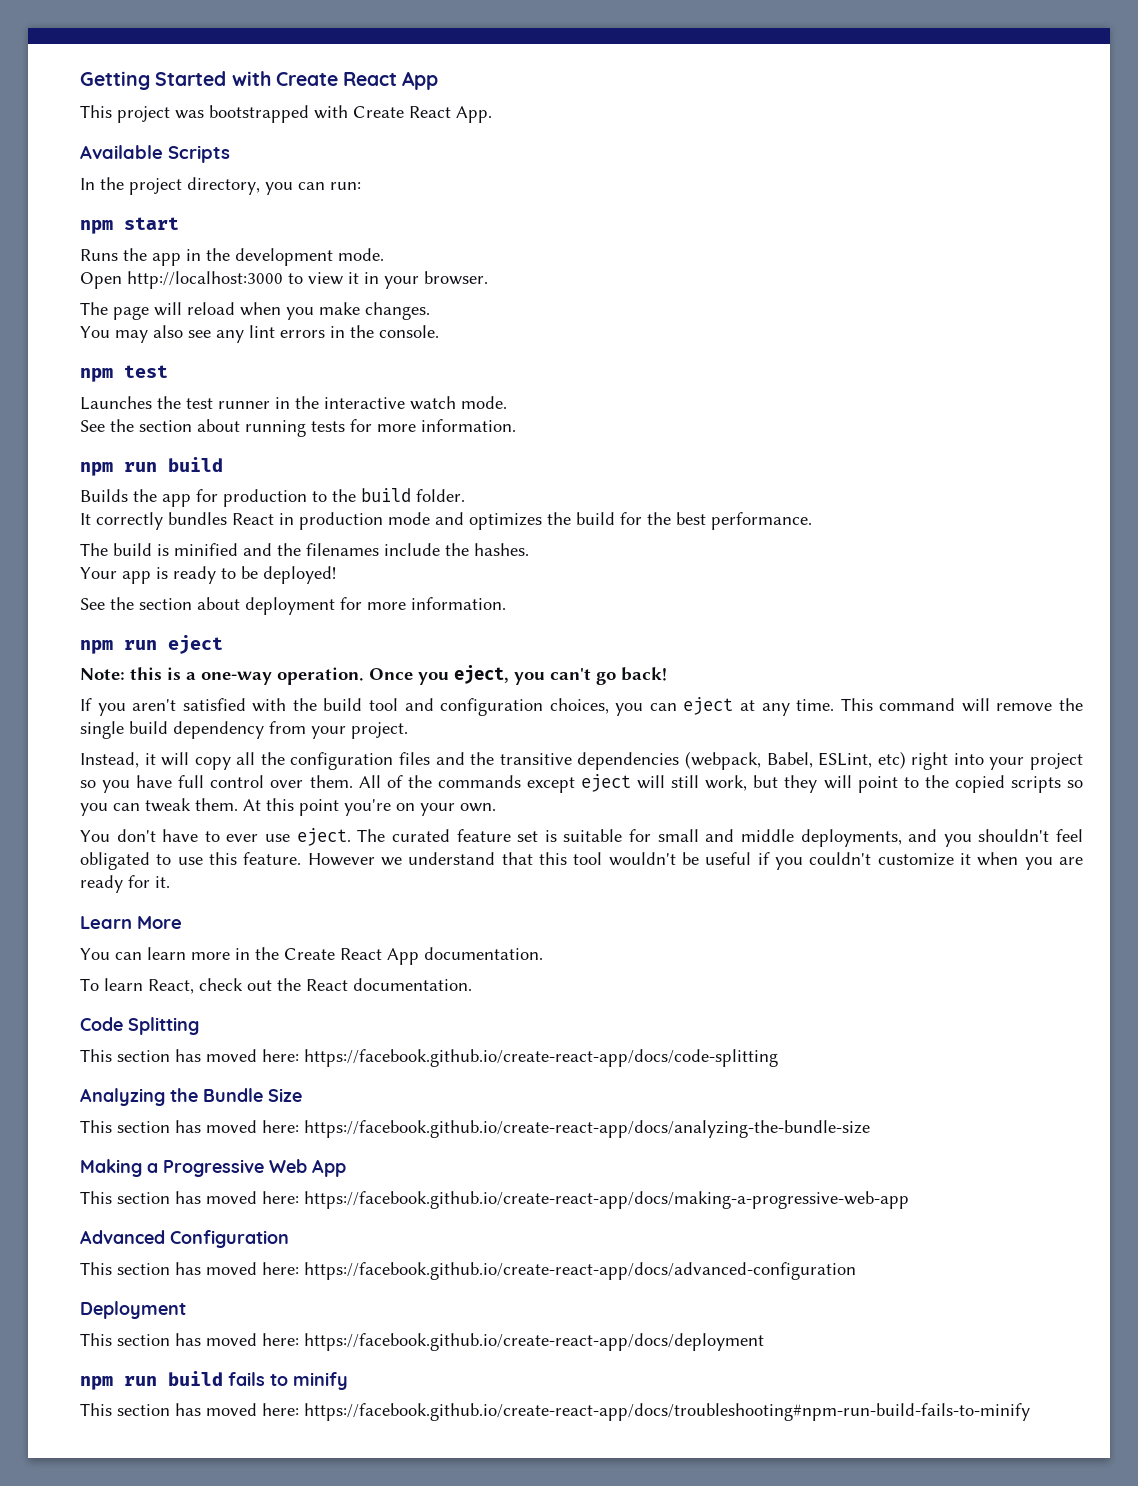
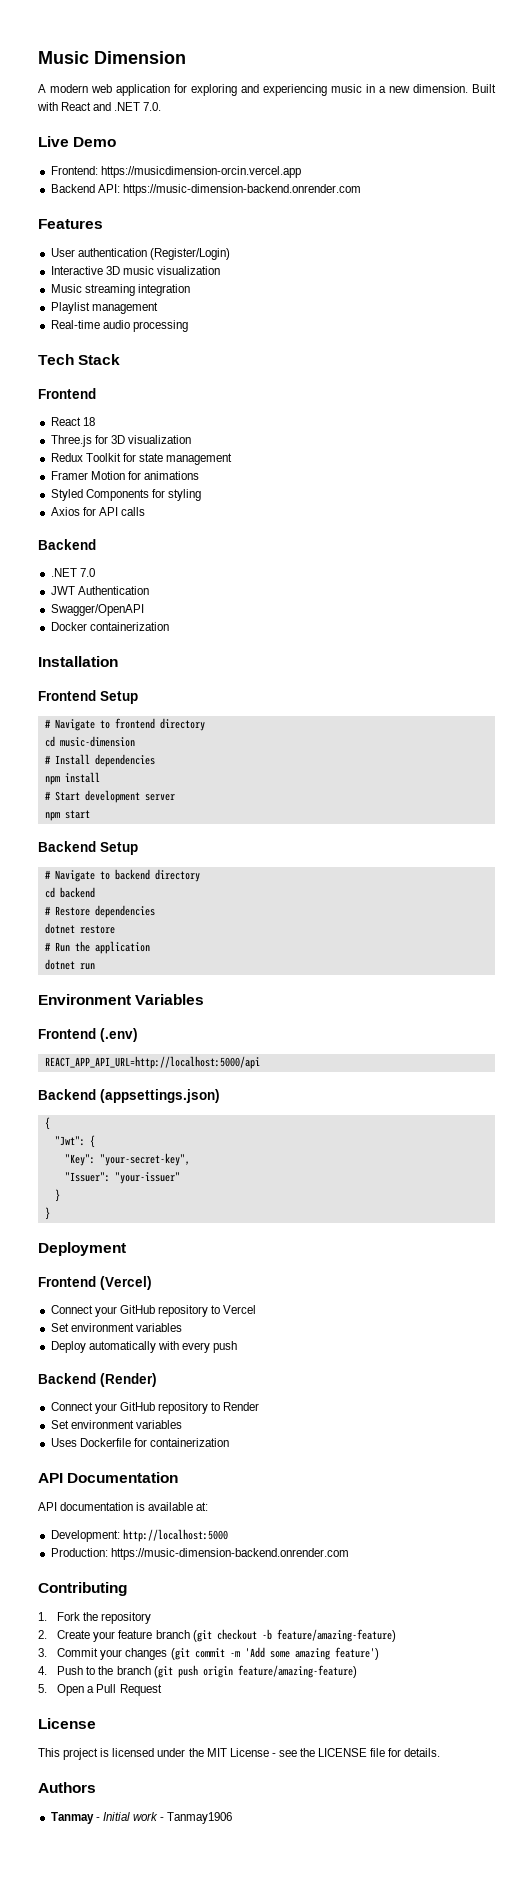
- Getting Started with Create React App
- This project was bootstrapped with Create React App.
- Available Scripts
- In the project directory, you can run:
+ Music Dimension
+ A modern web application for exploring and experiencing music in a new dimension. Built with React and .NET 7.0.
+ Live Demo
+ Frontend: https://musicdimension-orcin.vercel.app
+ Backend API: https://music-dimension-backend.onrender.com
+ Features
+ User authentication (Register/Login)
+ Interactive 3D music visualization
+ Music streaming integration
+ Playlist management
+ Real-time audio processing
+ Tech Stack
+ Frontend
+ React 18
+ Three.js for 3D visualization
+ Redux Toolkit for state management
+ Framer Motion for animations
+ Styled Components for styling
+ Axios for API calls
+ Backend
+ .NET 7.0
+ JWT Authentication
+ Swagger/OpenAPI
+ Docker containerization
+ Installation
+ Frontend Setup
+ # Navigate to frontend directory
+ cd music-dimension
+ # Install dependencies
+ npm install
+ # Start development server
  npm start
- Runs the app in the development mode.
- Open http://localhost:3000 to view it in your browser.
- The page will reload when you make changes.
- You may also see any lint errors in the console.
- npm test
- Launches the test runner in the interactive watch mode.
- See the section about running tests for more information.
- npm run build
- Builds the app for production to the build folder.
- It correctly bundles React in production mode and optimizes the build for the best performance.
- The build is minified and the filenames include the hashes.
- Your app is ready to be deployed!
- See the section about deployment for more information.
- npm run eject
- Note: this is a one-way operation. Once you eject, you can't go back!
- If you aren't satisfied with the build tool and configuration choices, you can eject at any time. This command will remove the single build dependency from your project.
- Instead, it will copy all the configuration files and the transitive dependencies (webpack, Babel, ESLint, etc) right into your project so you have full control over them. All of the commands except eject will still work, but they will point to the copied scripts so you can tweak them. At this point you're on your own.
- You don't have to ever use eject. The curated feature set is suitable for small and middle deployments, and you shouldn't feel obligated to use this feature. However we understand that this tool wouldn't be useful if you couldn't customize it when you are ready for it.
- Learn More
- You can learn more in the Create React App documentation.
- To learn React, check out the React documentation.
- Code Splitting
- This section has moved here: https://facebook.github.io/create-react-app/docs/code-splitting
- Analyzing the Bundle Size
- This section has moved here: https://facebook.github.io/create-react-app/docs/analyzing-the-bundle-size
- Making a Progressive Web App
- This section has moved here: https://facebook.github.io/create-react-app/docs/making-a-progressive-web-app
- Advanced Configuration
- This section has moved here: https://facebook.github.io/create-react-app/docs/advanced-configuration
+ Backend Setup
+ # Navigate to backend directory
+ cd backend
+ # Restore dependencies
+ dotnet restore
+ # Run the application
+ dotnet run
+ Environment Variables
+ Frontend (.env)
+ REACT_APP_API_URL=http://localhost:5000/api
+ Backend (appsettings.json)
+ {
+ "Jwt": {
+ "Key": "your-secret-key",
+ "Issuer": "your-issuer"
+ }
+ }
  Deployment
- This section has moved here: https://facebook.github.io/create-react-app/docs/deployment
- npm run build fails to minify
- This section has moved here: https://facebook.github.io/create-react-app/docs/troubleshooting#npm-run-build-fails-to-minify
+ Frontend (Vercel)
+ Connect your GitHub repository to Vercel
+ Set environment variables
+ Deploy automatically with every push
+ Backend (Render)
+ Connect your GitHub repository to Render
+ Set environment variables
+ Uses Dockerfile for containerization
+ API Documentation
+ API documentation is available at:
+ Development: http://localhost:5000
+ Production: https://music-dimension-backend.onrender.com
+ Contributing
+ 1. Fork the repository
+ 2. Create your feature branch (git checkout -b feature/amazing-feature)
+ 3. Commit your changes (git commit -m 'Add some amazing feature')
+ 4. Push to the branch (git push origin feature/amazing-feature)
+ 5. Open a Pull Request
+ License
+ This project is licensed under the MIT License - see the LICENSE file for details.
+ Authors
+ Tanmay - Initial work - Tanmay1906

